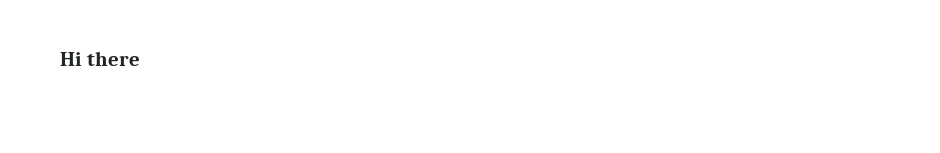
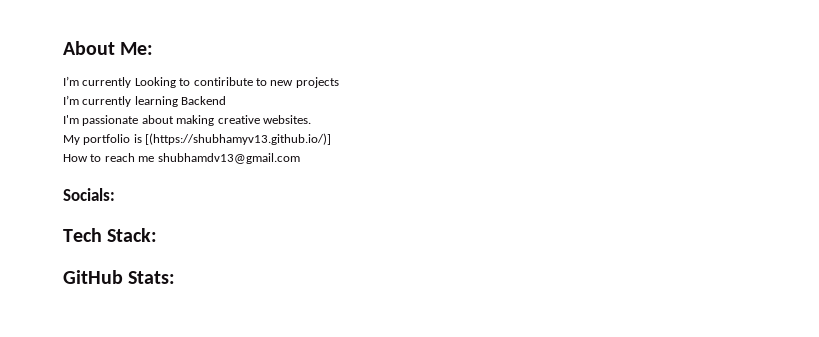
- Hi there
+ About Me:
+ I’m currently Looking to contiribute to new projects
+ I’m currently learning Backend
+ I'm passionate about making creative websites.
+ My portfolio is [(https://shubhamyv13.github.io/)]
+ How to reach me shubhamdv13@gmail.com
+ Socials:
+ Tech Stack:
+ GitHub Stats:

